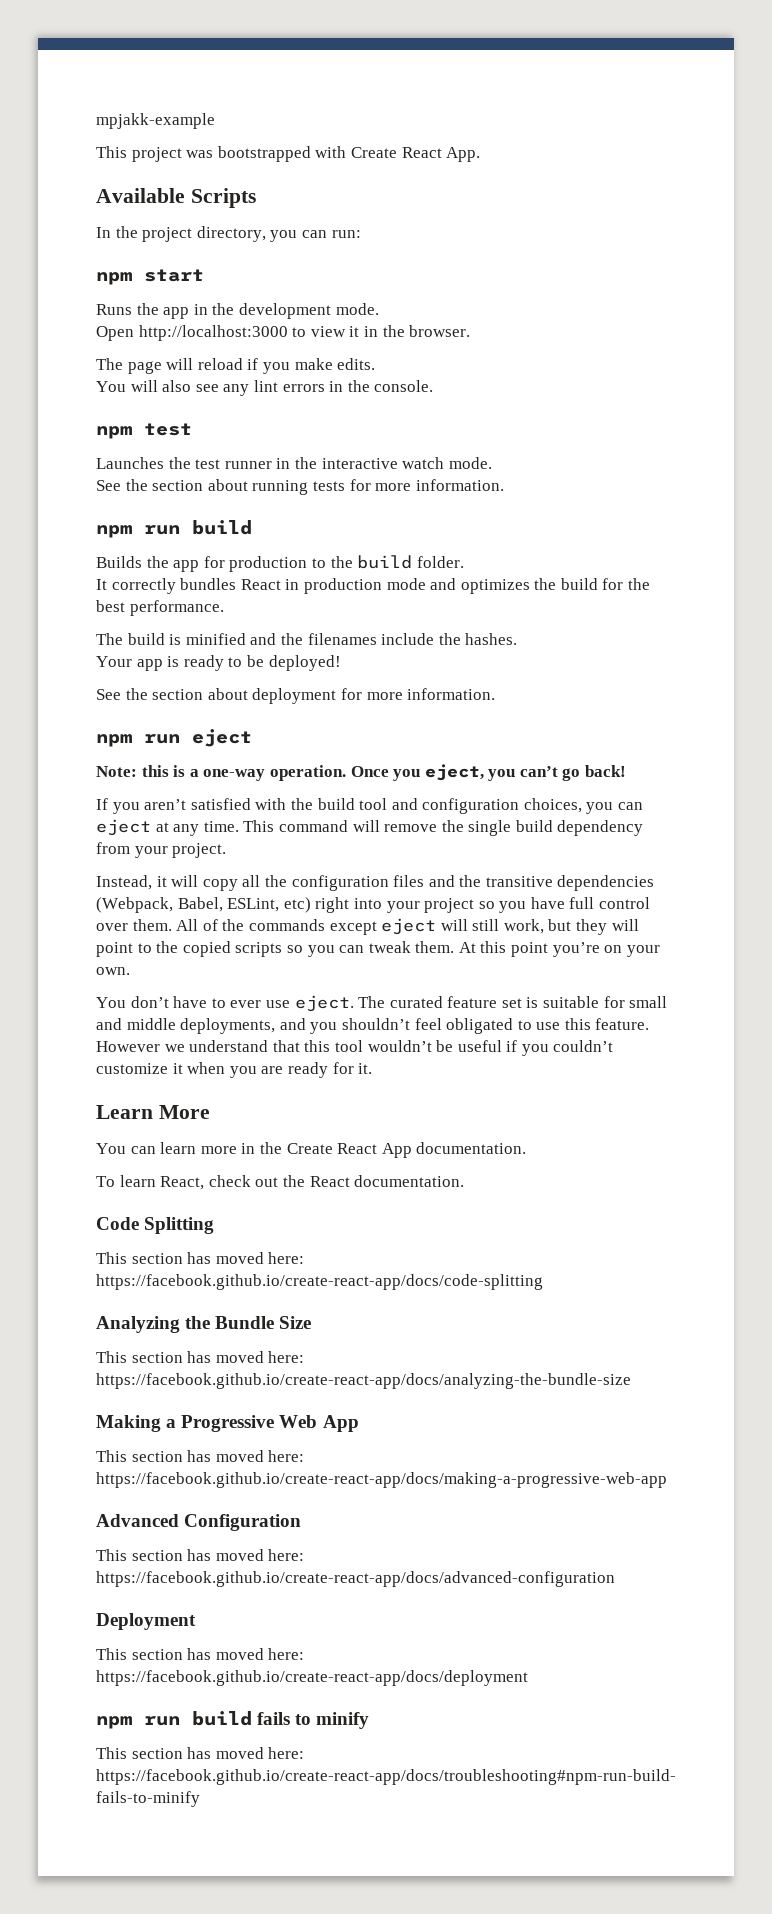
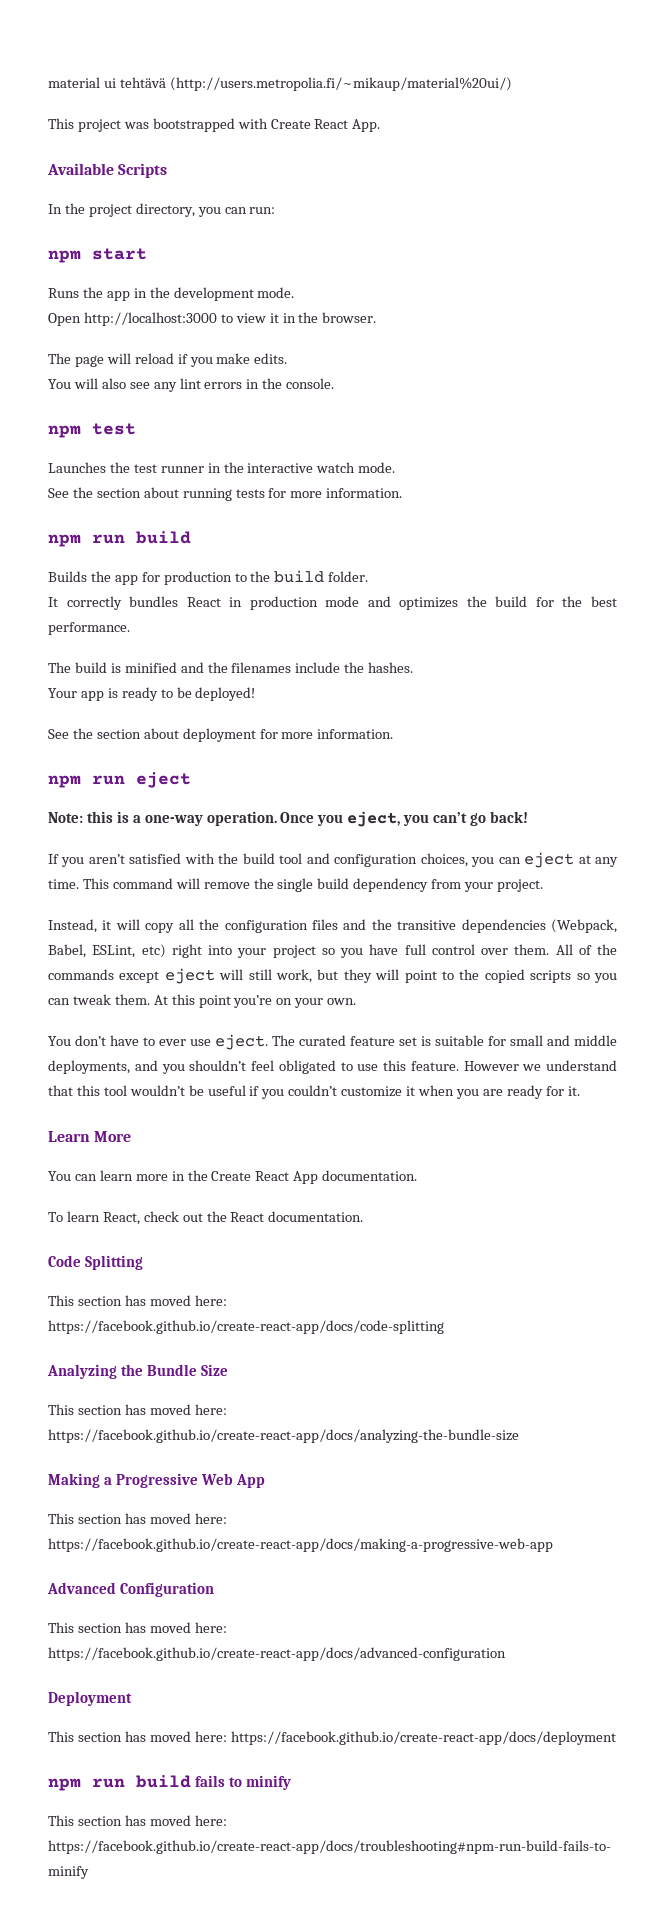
- mpjakk-example
+ material ui tehtävä (http://users.metropolia.fi/~mikaup/material%20ui/)

